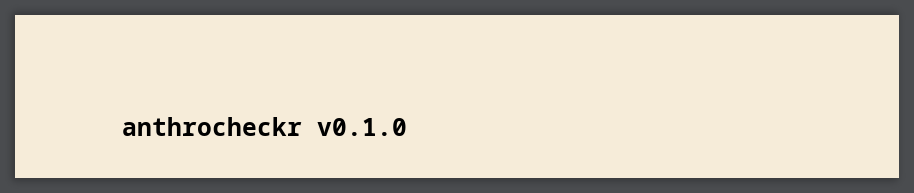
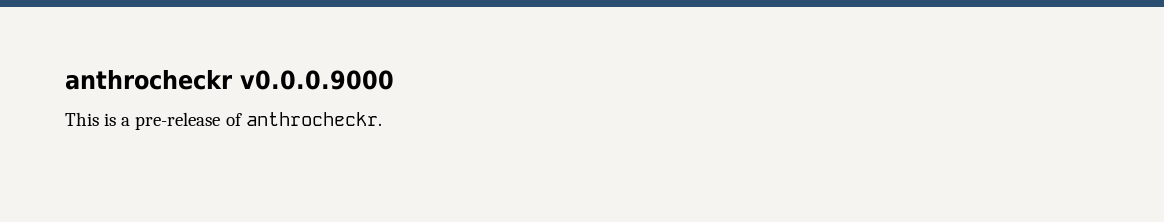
- anthrocheckr v0.1.0
+ anthrocheckr v0.0.0.9000
+ This is a pre-release of anthrocheckr.

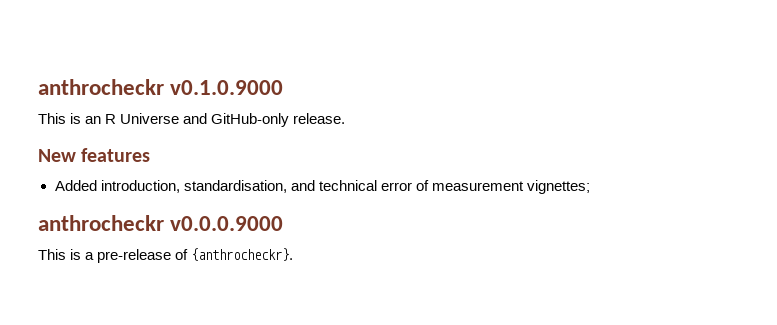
+ anthrocheckr v0.1.0.9000
+ This is an R Universe and GitHub-only release.
+ New features
+ Added introduction, standardisation, and technical error of measurement vignettes;
- This is a pre-release of anthrocheckr.
+ This is a pre-release of {anthrocheckr}.

